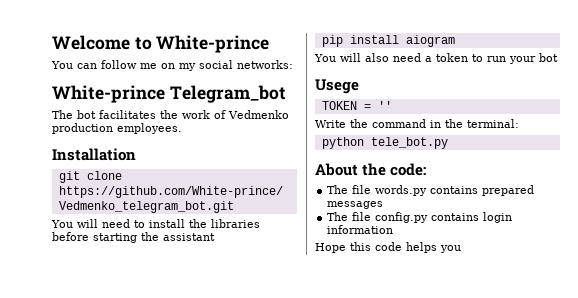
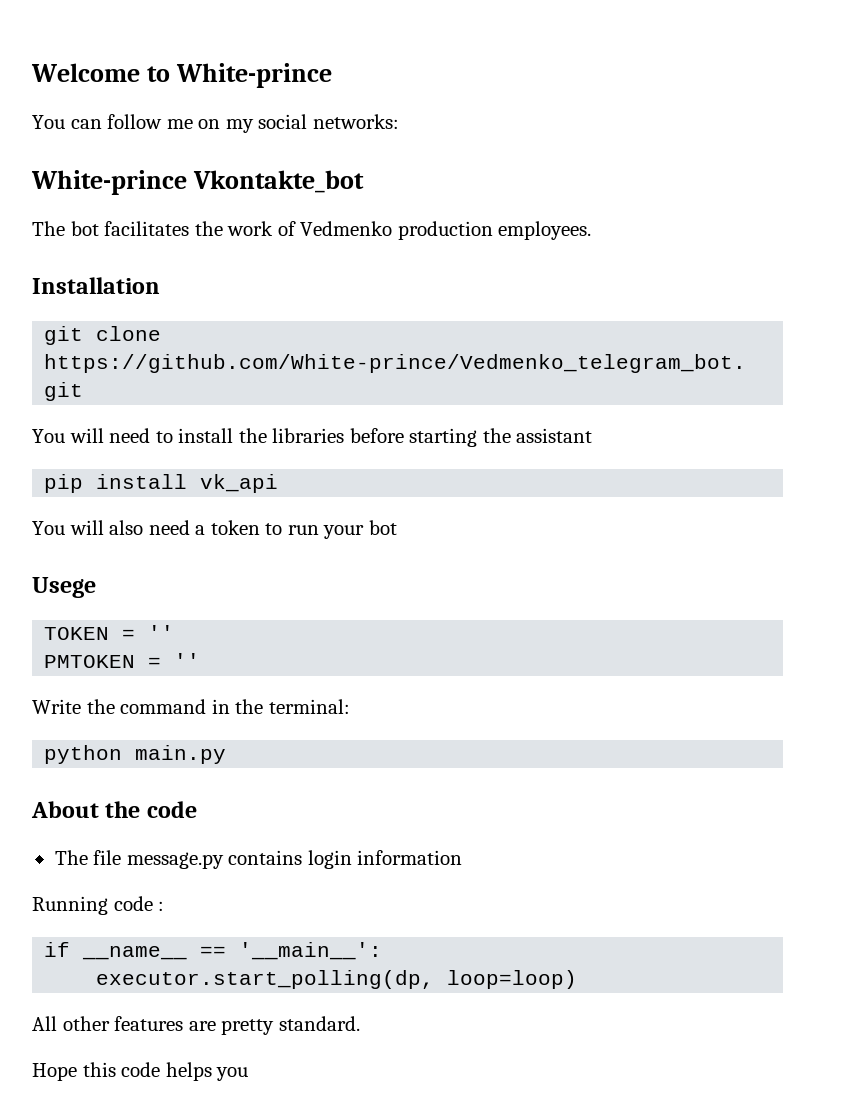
- White-prince Telegram_bot
+ White-prince Vkontakte_bot
- pip install aiogram
+ pip install vk_api
+ PMTOKEN = ''
- python tele_bot.py
+ python main.py
- About the code:
- The file words.py contains prepared messages
- The file config.py contains login information
+ About the code
+ The file message.py contains login information
+ Running code :
+ if __name__ == '__main__':
+ executor.start_polling(dp, loop=loop)
+ All other features are pretty standard.

